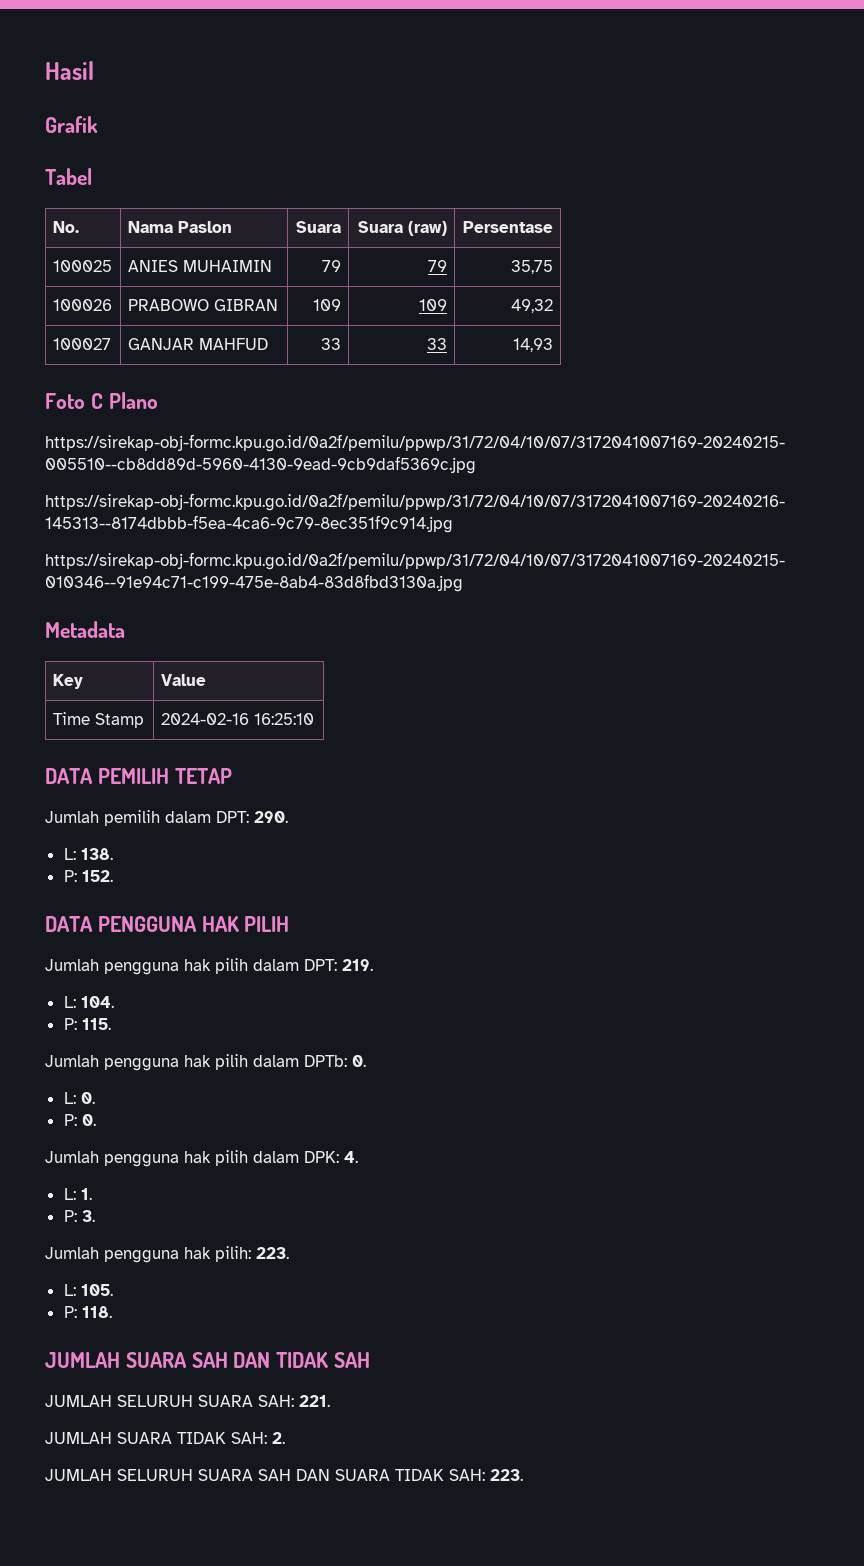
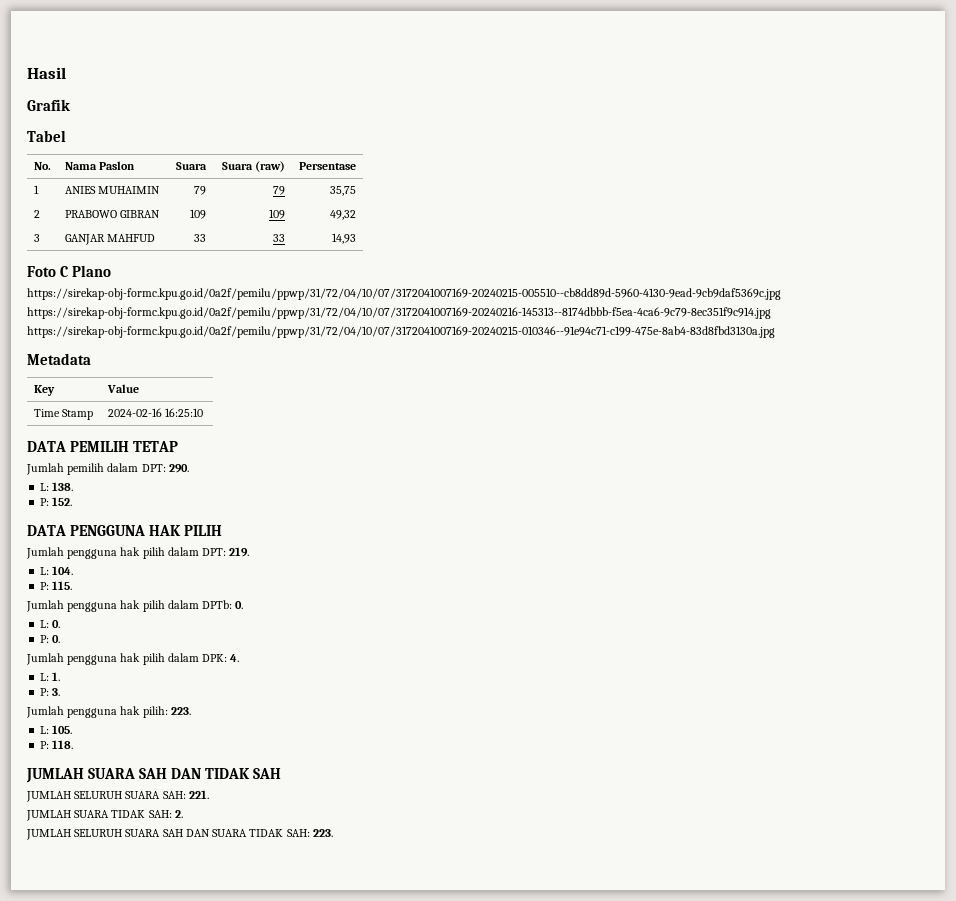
- 100025 | ANIES MUHAIMIN | 79 | 79 | 35,75
+ 1 | ANIES MUHAIMIN | 79 | 79 | 35,75
- 100026 | PRABOWO GIBRAN | 109 | 109 | 49,32
+ 2 | PRABOWO GIBRAN | 109 | 109 | 49,32
- 100027 | GANJAR MAHFUD | 33 | 33 | 14,93
+ 3 | GANJAR MAHFUD | 33 | 33 | 14,93

